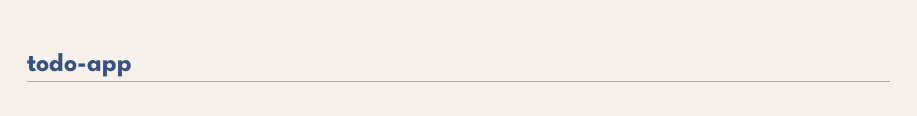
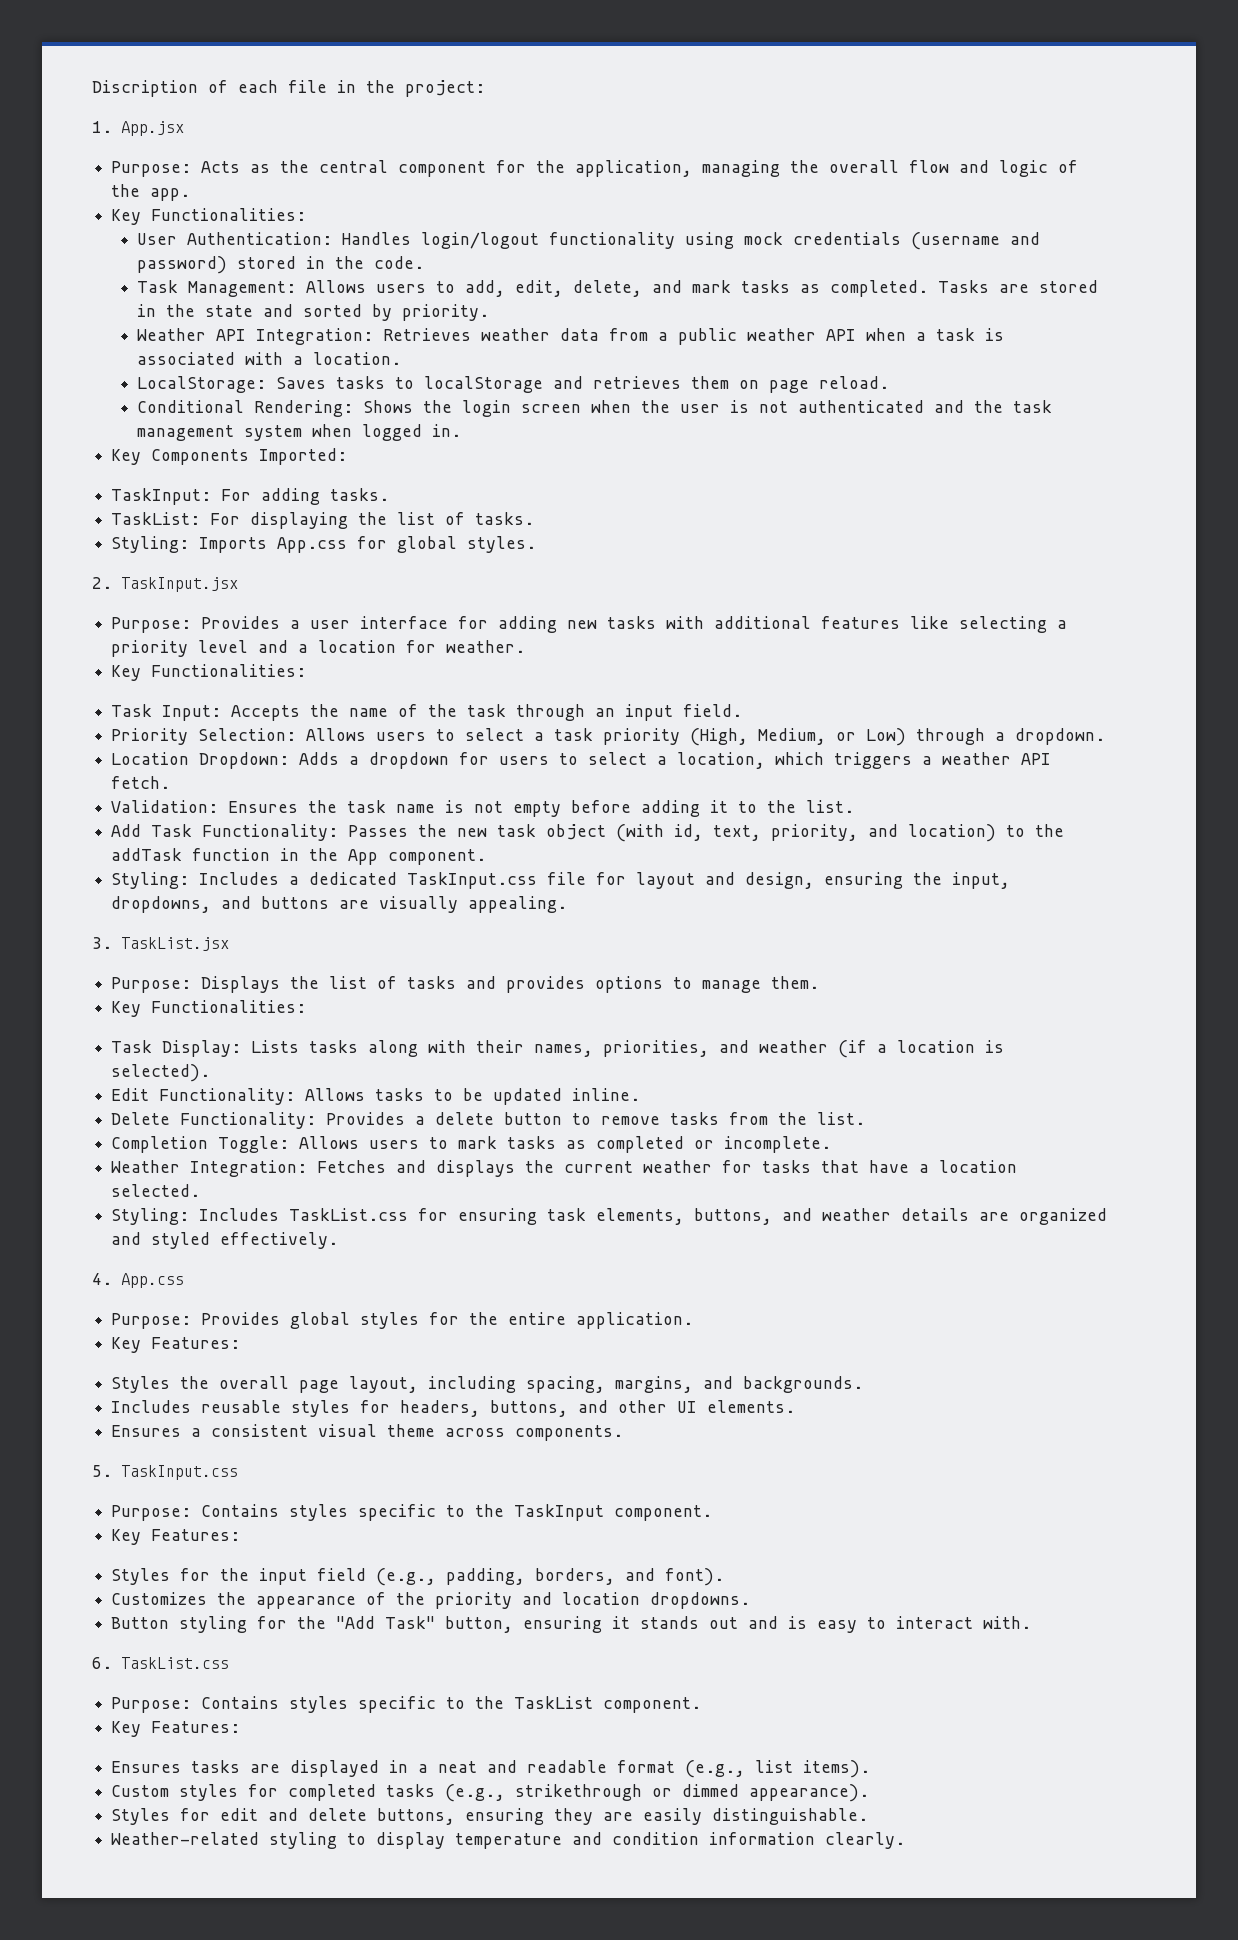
- todo-app
+ Discription of each file in the project:
+ 1. App.jsx
+ Purpose: Acts as the central component for the application, managing the overall flow and logic of the app.
+ Key Functionalities:
+ User Authentication: Handles login/logout functionality using mock credentials (username and password) stored in the code.
+ Task Management: Allows users to add, edit, delete, and mark tasks as completed. Tasks are stored in the state and sorted by priority.
+ Weather API Integration: Retrieves weather data from a public weather API when a task is associated with a location.
+ LocalStorage: Saves tasks to localStorage and retrieves them on page reload.
+ Conditional Rendering: Shows the login screen when the user is not authenticated and the task management system when logged in.
+ Key Components Imported:
+ TaskInput: For adding tasks.
+ TaskList: For displaying the list of tasks.
+ Styling: Imports App.css for global styles.
+ 2. TaskInput.jsx
+ Purpose: Provides a user interface for adding new tasks with additional features like selecting a priority level and a location for weather.
+ Key Functionalities:
+ Task Input: Accepts the name of the task through an input field.
+ Priority Selection: Allows users to select a task priority (High, Medium, or Low) through a dropdown.
+ Location Dropdown: Adds a dropdown for users to select a location, which triggers a weather API fetch.
+ Validation: Ensures the task name is not empty before adding it to the list.
+ Add Task Functionality: Passes the new task object (with id, text, priority, and location) to the addTask function in the App component.
+ Styling: Includes a dedicated TaskInput.css file for layout and design, ensuring the input, dropdowns, and buttons are visually appealing.
+ 3. TaskList.jsx
+ Purpose: Displays the list of tasks and provides options to manage them.
+ Key Functionalities:
+ Task Display: Lists tasks along with their names, priorities, and weather (if a location is selected).
+ Edit Functionality: Allows tasks to be updated inline.
+ Delete Functionality: Provides a delete button to remove tasks from the list.
+ Completion Toggle: Allows users to mark tasks as completed or incomplete.
+ Weather Integration: Fetches and displays the current weather for tasks that have a location selected.
+ Styling: Includes TaskList.css for ensuring task elements, buttons, and weather details are organized and styled effectively.
+ 4. App.css
+ Purpose: Provides global styles for the entire application.
+ Key Features:
+ Styles the overall page layout, including spacing, margins, and backgrounds.
+ Includes reusable styles for headers, buttons, and other UI elements.
+ Ensures a consistent visual theme across components.
+ 5. TaskInput.css
+ Purpose: Contains styles specific to the TaskInput component.
+ Key Features:
+ Styles for the input field (e.g., padding, borders, and font).
+ Customizes the appearance of the priority and location dropdowns.
+ Button styling for the "Add Task" button, ensuring it stands out and is easy to interact with.
+ 6. TaskList.css
+ Purpose: Contains styles specific to the TaskList component.
+ Key Features:
+ Ensures tasks are displayed in a neat and readable format (e.g., list items).
+ Custom styles for completed tasks (e.g., strikethrough or dimmed appearance).
+ Styles for edit and delete buttons, ensuring they are easily distinguishable.
+ Weather-related styling to display temperature and condition information clearly.

